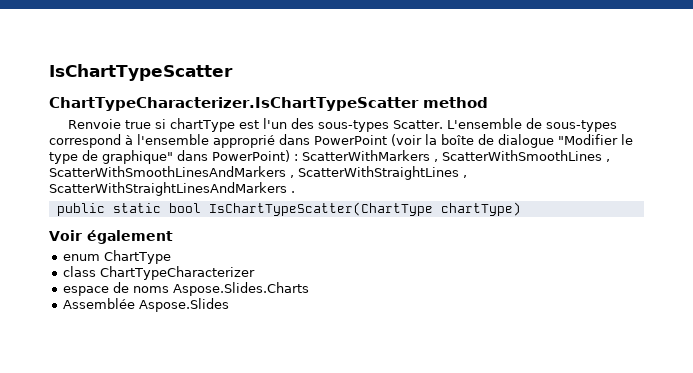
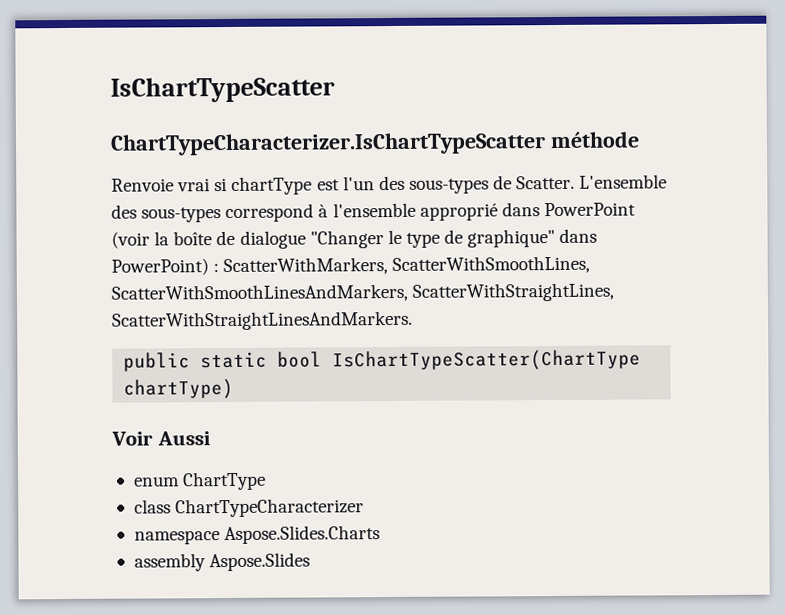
- ChartTypeCharacterizer.IsChartTypeScatter method
+ ChartTypeCharacterizer.IsChartTypeScatter méthode
- Renvoie true si chartType est l'un des sous-types Scatter.
+ Renvoie vrai si chartType est l'un des sous-types de Scatter.
- L'ensemble de sous-types correspond à l'ensemble approprié dans PowerPoint (voir la boîte de dialogue "Modifier le type de graphique" dans PowerPoint) : ScatterWithMarkers , ScatterWithSmoothLines , ScatterWithSmoothLinesAndMarkers , ScatterWithStraightLines , ScatterWithStraightLinesAndMarkers .
+ L'ensemble des sous-types correspond à l'ensemble approprié dans PowerPoint (voir la boîte de dialogue "Changer le type de graphique" dans PowerPoint) : ScatterWithMarkers, ScatterWithSmoothLines, ScatterWithSmoothLinesAndMarkers, ScatterWithStraightLines, ScatterWithStraightLinesAndMarkers.
- Voir également
+ Voir Aussi
- espace de noms Aspose.Slides.Charts
+ namespace Aspose.Slides.Charts
- Assemblée Aspose.Slides
+ assembly Aspose.Slides

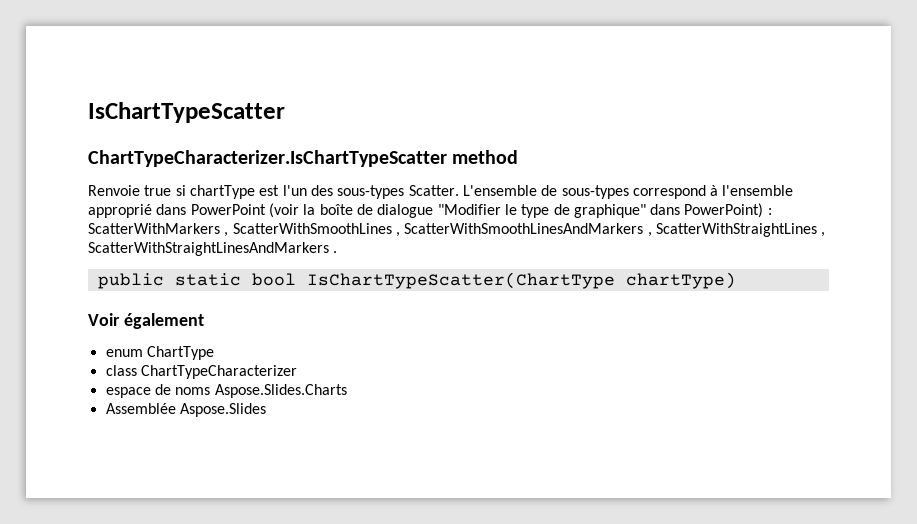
- ChartTypeCharacterizer.IsChartTypeScatter méthode
+ ChartTypeCharacterizer.IsChartTypeScatter method
- Renvoie vrai si chartType est l'un des sous-types de Scatter.
+ Renvoie true si chartType est l'un des sous-types Scatter.
- L'ensemble des sous-types correspond à l'ensemble approprié dans PowerPoint (voir la boîte de dialogue "Changer le type de graphique" dans PowerPoint) : ScatterWithMarkers, ScatterWithSmoothLines, ScatterWithSmoothLinesAndMarkers, ScatterWithStraightLines, ScatterWithStraightLinesAndMarkers.
+ L'ensemble de sous-types correspond à l'ensemble approprié dans PowerPoint (voir la boîte de dialogue "Modifier le type de graphique" dans PowerPoint) : ScatterWithMarkers , ScatterWithSmoothLines , ScatterWithSmoothLinesAndMarkers , ScatterWithStraightLines , ScatterWithStraightLinesAndMarkers .
- Voir Aussi
+ Voir également
- namespace Aspose.Slides.Charts
+ espace de noms Aspose.Slides.Charts
- assembly Aspose.Slides
+ Assemblée Aspose.Slides

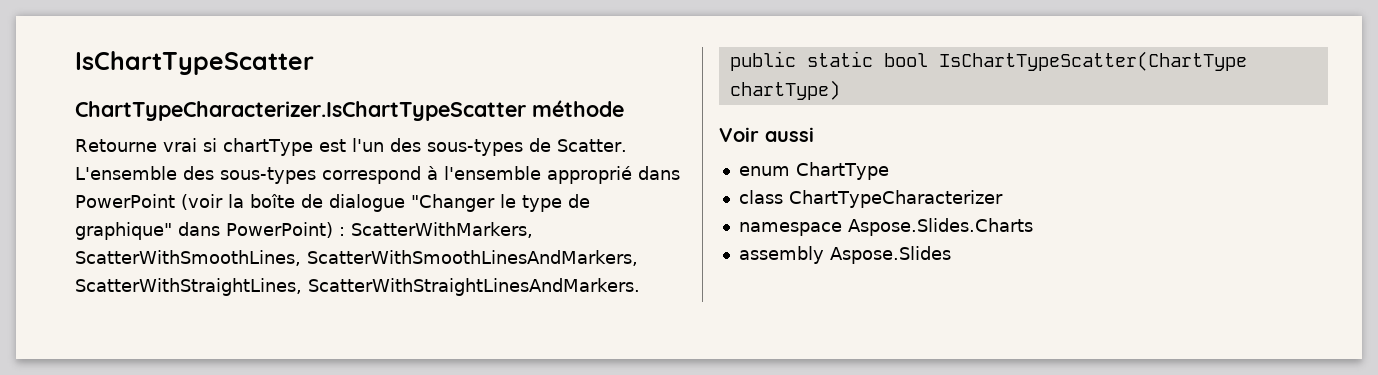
- ChartTypeCharacterizer.IsChartTypeScatter method
- Renvoie true si chartType est l'un des sous-types Scatter.
+ ChartTypeCharacterizer.IsChartTypeScatter méthode
+ Retourne vrai si chartType est l'un des sous-types de Scatter.
- L'ensemble de sous-types correspond à l'ensemble approprié dans PowerPoint (voir la boîte de dialogue "Modifier le type de graphique" dans PowerPoint) : ScatterWithMarkers , ScatterWithSmoothLines , ScatterWithSmoothLinesAndMarkers , ScatterWithStraightLines , ScatterWithStraightLinesAndMarkers .
+ L'ensemble des sous-types correspond à l'ensemble approprié dans PowerPoint (voir la boîte de dialogue "Changer le type de graphique" dans PowerPoint) : ScatterWithMarkers, ScatterWithSmoothLines, ScatterWithSmoothLinesAndMarkers, ScatterWithStraightLines, ScatterWithStraightLinesAndMarkers.
- Voir également
+ Voir aussi
- espace de noms Aspose.Slides.Charts
+ namespace Aspose.Slides.Charts
- Assemblée Aspose.Slides
+ assembly Aspose.Slides

